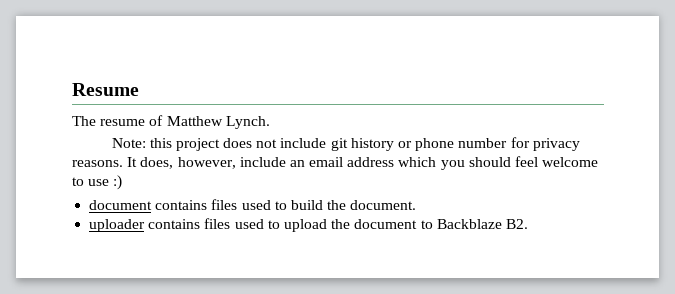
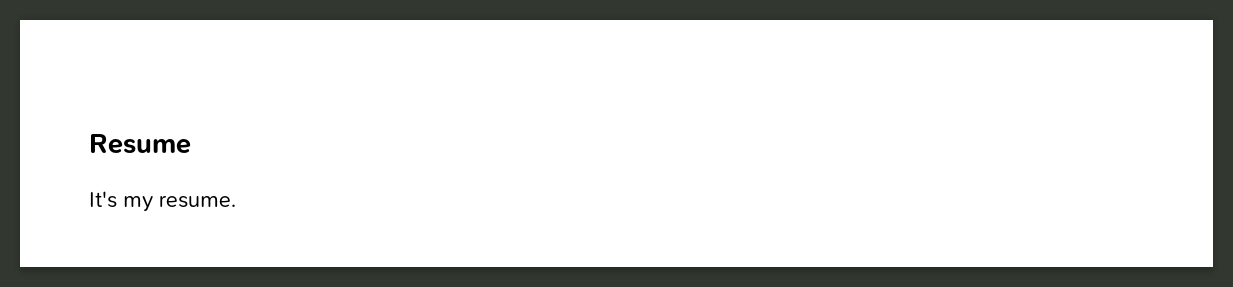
- The resume of Matthew Lynch.
- Note: this project does not include git history or phone number for privacy reasons. It does, however, include an email address which you should feel welcome to use :)
- document contains files used to build the document.
- uploader contains files used to upload the document to Backblaze B2.
+ It's my resume.

